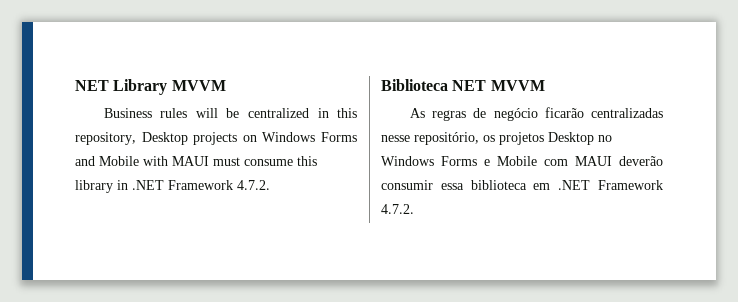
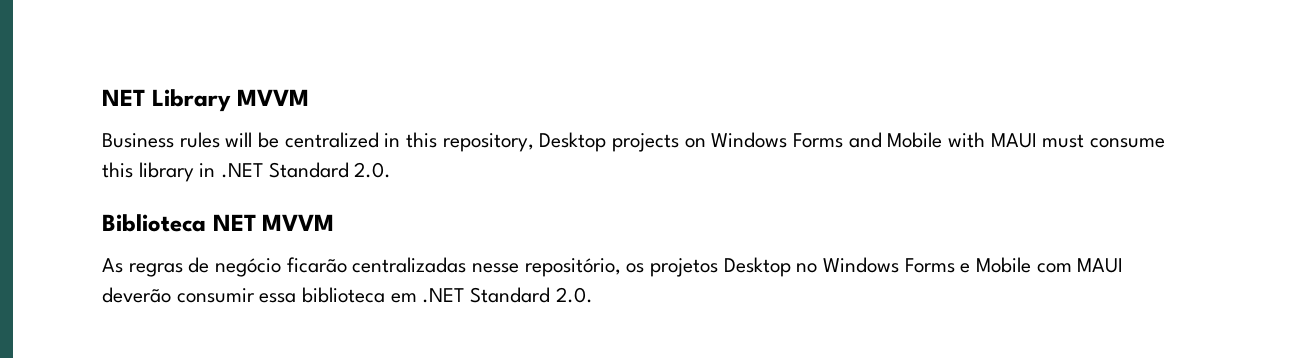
- Business rules will be centralized in this repository, Desktop projects on Windows Forms and Mobile with MAUI must consume this library in .NET Framework 4.7.2.
+ Business rules will be centralized in this repository, Desktop projects on Windows Forms and Mobile with MAUI must consume this library in .NET Standard 2.0.
- As regras de negócio ficarão centralizadas nesse repositório, os projetos Desktop no Windows Forms e Mobile com MAUI deverão consumir essa biblioteca em .NET Framework 4.7.2.
+ As regras de negócio ficarão centralizadas nesse repositório, os projetos Desktop no Windows Forms e Mobile com MAUI deverão consumir essa biblioteca em .NET Standard 2.0.

